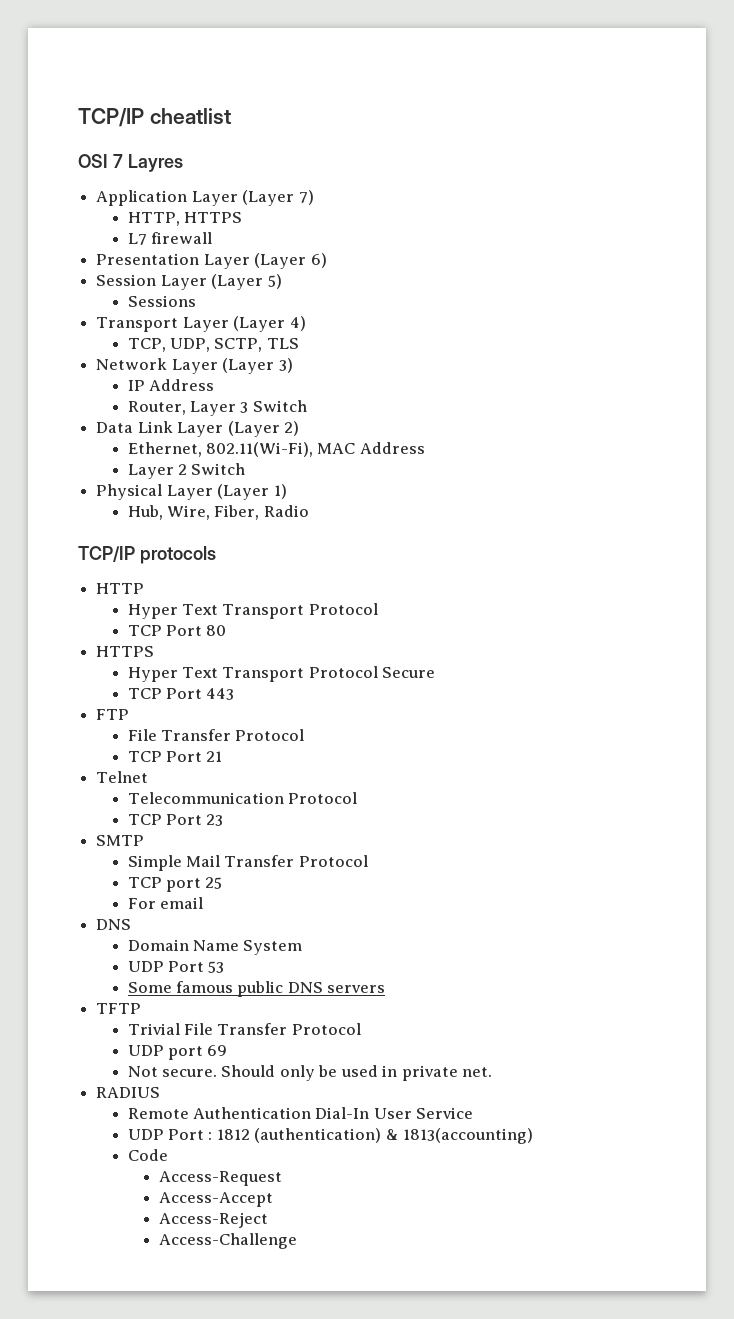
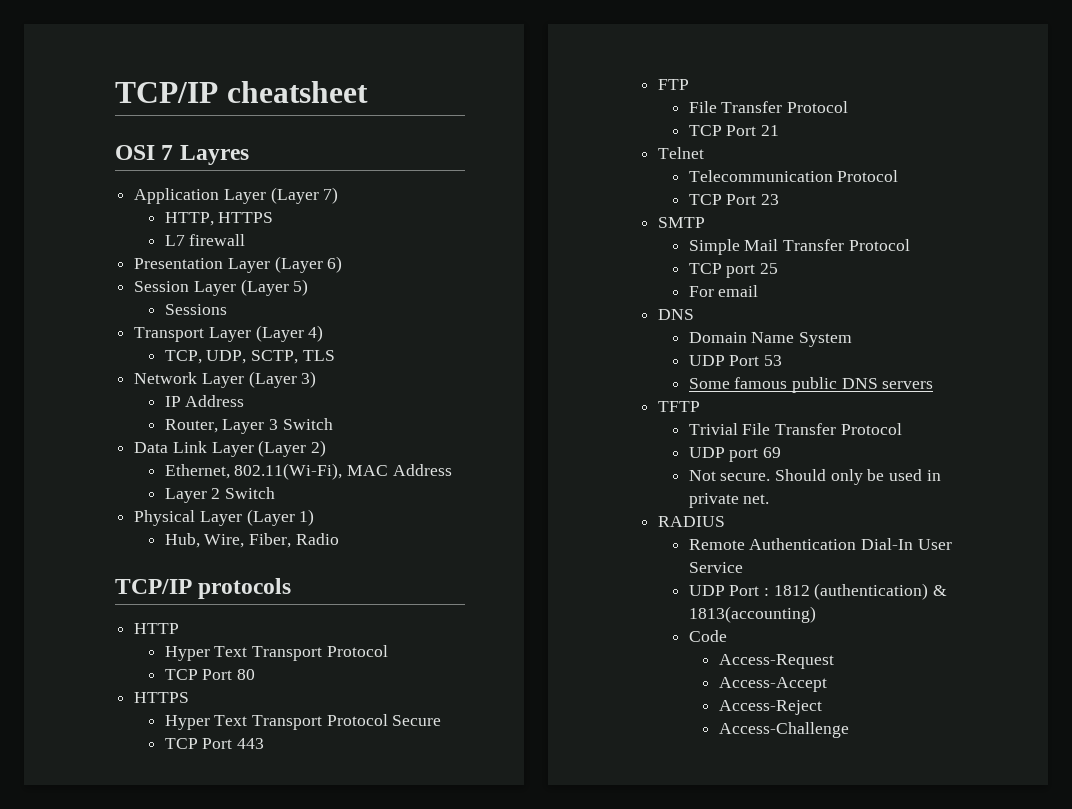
- TCP/IP cheatlist
+ TCP/IP cheatsheet

